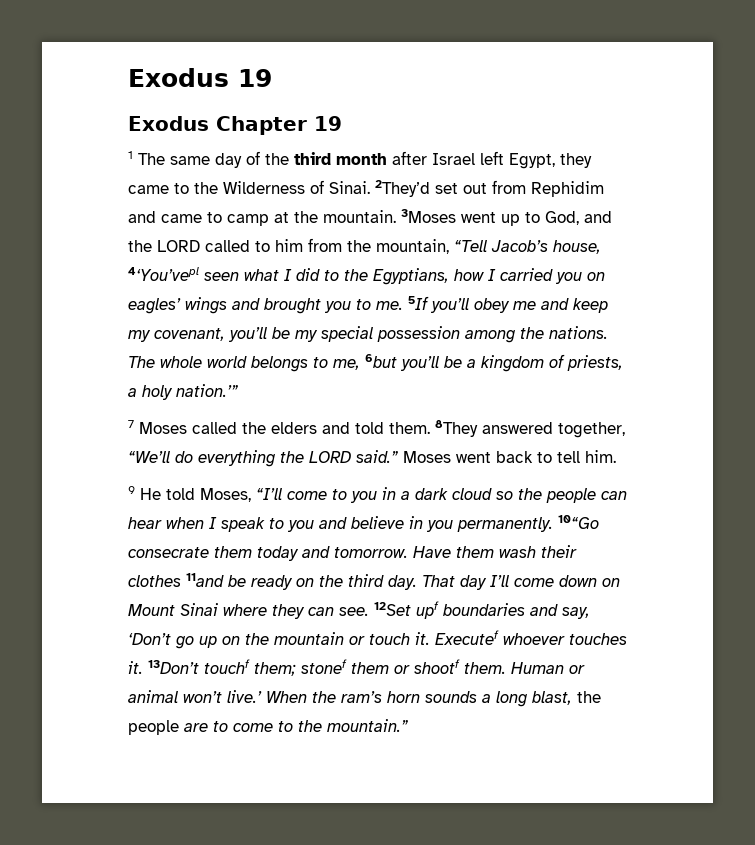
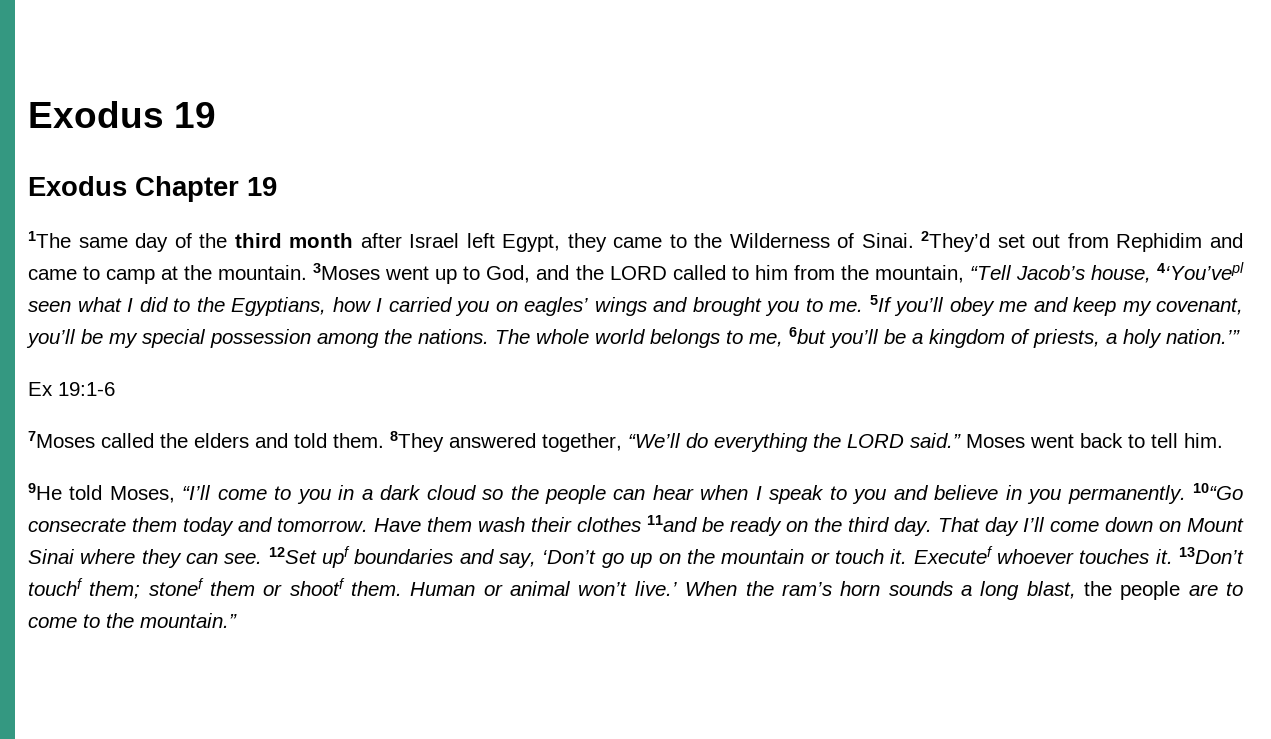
- 1 The same day of the third month after Israel left Egypt, they came to the Wilderness of Sinai.
+ 1The same day of the third month after Israel left Egypt, they came to the Wilderness of Sinai.
- 7 Moses called the elders and told them.
+ Ex 19:1-6
+ 7Moses called the elders and told them.
- 9 He told Moses, “I’ll come to you in a dark cloud so the people can hear when I speak to you and believe in you permanently.
+ 9He told Moses, “I’ll come to you in a dark cloud so the people can hear when I speak to you and believe in you permanently.

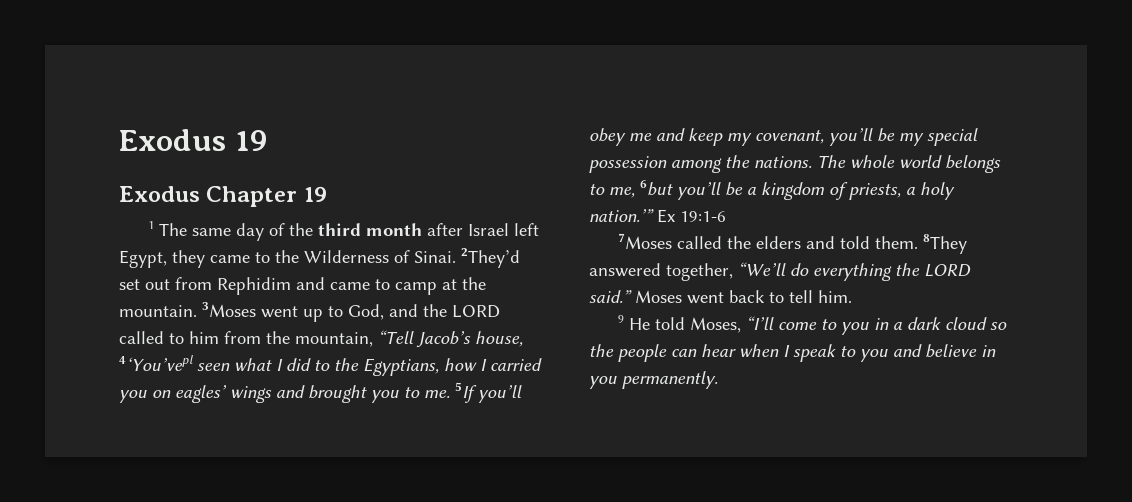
- 1The same day of the third month after Israel left Egypt, they came to the Wilderness of Sinai.
+ 1 The same day of the third month after Israel left Egypt, they came to the Wilderness of Sinai.
- The whole world belongs to me, 6but you’ll be a kingdom of priests, a holy nation.’”
- Ex 19:1-6
+ The whole world belongs to me, 6but you’ll be a kingdom of priests, a holy nation.’” Ex 19:1-6
- 9He told Moses, “I’ll come to you in a dark cloud so the people can hear when I speak to you and believe in you permanently. 10“Go consecrate them today and tomorrow. Have them wash their clothes 11and be ready on the third day. That day I’ll come down on Mount Sinai where they can see. 12Set upf boundaries and say, ‘Don’t go up on the mountain or touch it. Executef whoever touches it. 13Don’t touchf them; stonef them or shootf them. Human or animal won’t live.’ When the ram’s horn sounds a long blast, the people are to come to the mountain.”
+ 9 He told Moses, “I’ll come to you in a dark cloud so the people can hear when I speak to you and believe in you permanently.

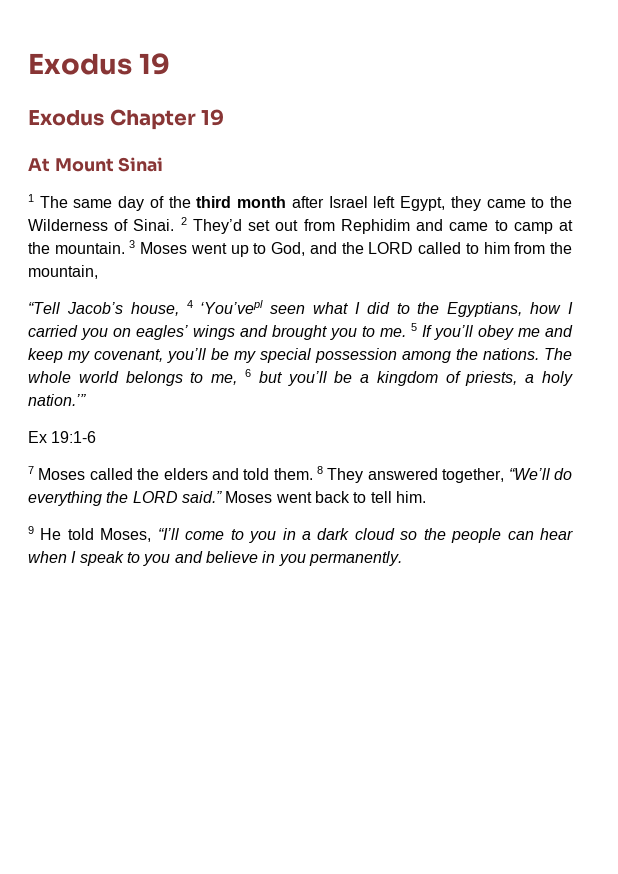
+ At Mount Sinai
- 2They’d set out from Rephidim and came to camp at the mountain.
+ 2 They’d set out from Rephidim and came to camp at the mountain.
- 3Moses went up to God, and the LORD called to him from the mountain, “Tell Jacob’s house, 4‘You’vepl seen what I did to the Egyptians, how I carried you on eagles’ wings and brought you to me.
+ 3 Moses went up to God, and the LORD called to him from the mountain,
+ “Tell Jacob’s house, 4 ‘You’vepl seen what I did to the Egyptians, how I carried you on eagles’ wings and brought you to me.
- 5If you’ll obey me and keep my covenant, you’ll be my special possession among the nations.
+ 5 If you’ll obey me and keep my covenant, you’ll be my special possession among the nations.
- The whole world belongs to me, 6but you’ll be a kingdom of priests, a holy nation.’” Ex 19:1-6
+ The whole world belongs to me, 6 but you’ll be a kingdom of priests, a holy nation.’”
+ Ex 19:1-6
- 7Moses called the elders and told them.
+ 7 Moses called the elders and told them.
- 8They answered together, “We’ll do everything the LORD said.”
+ 8 They answered together, “We’ll do everything the LORD said.”

